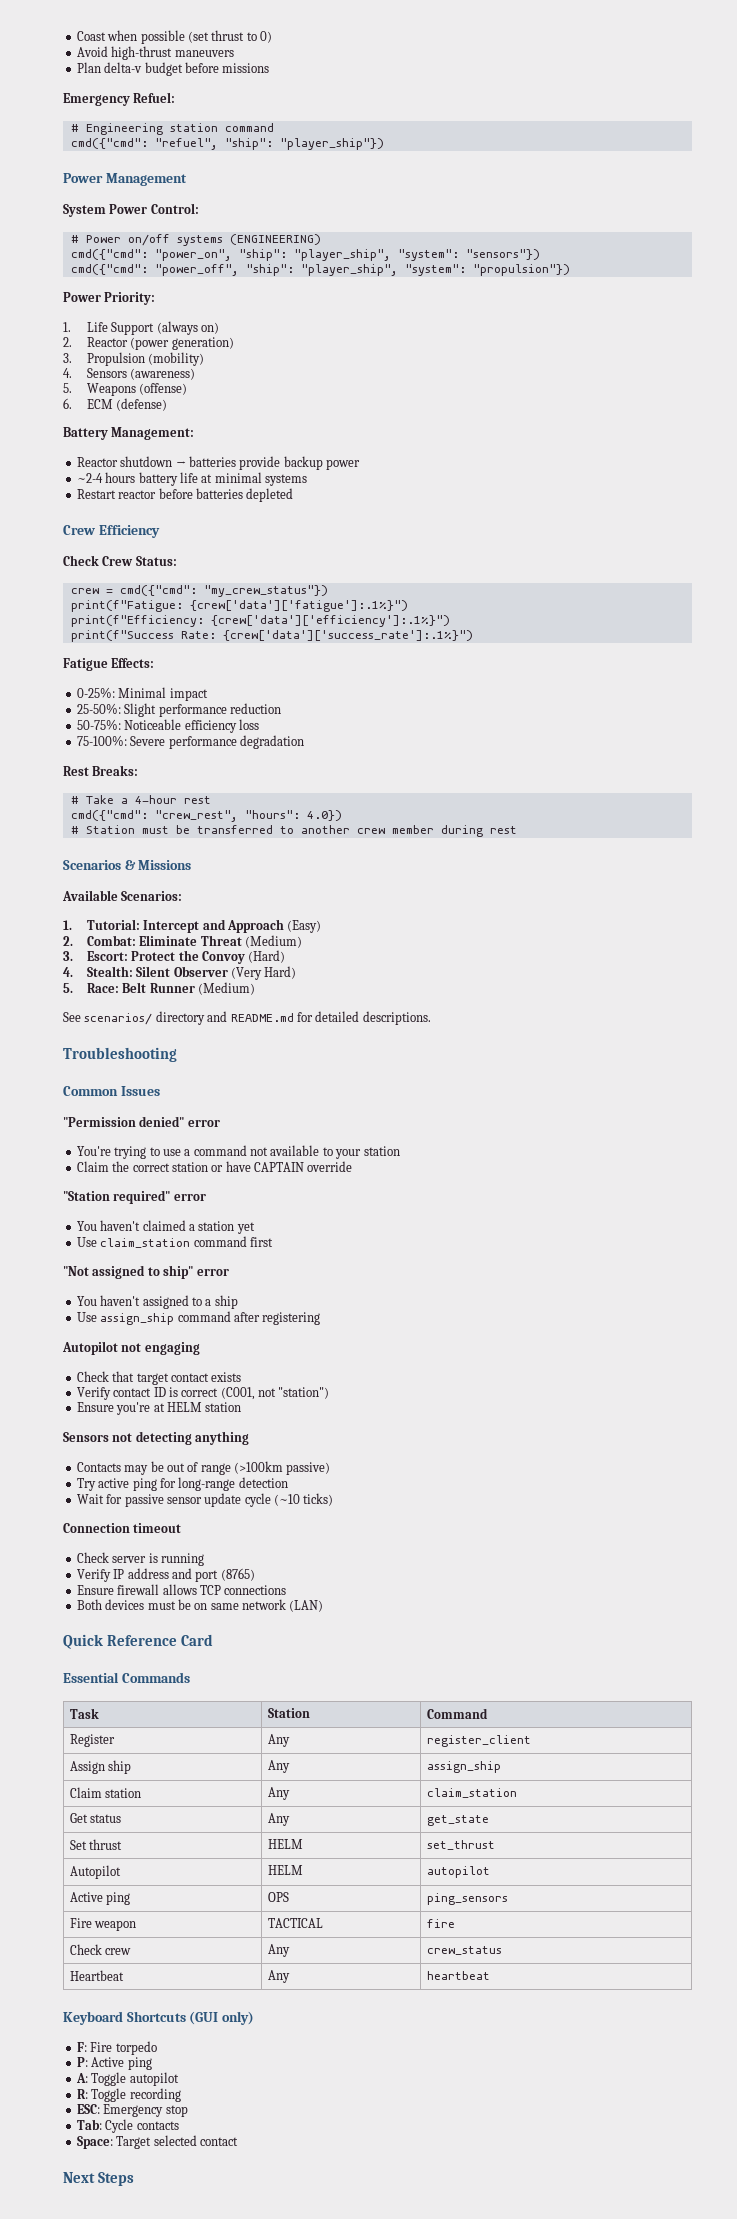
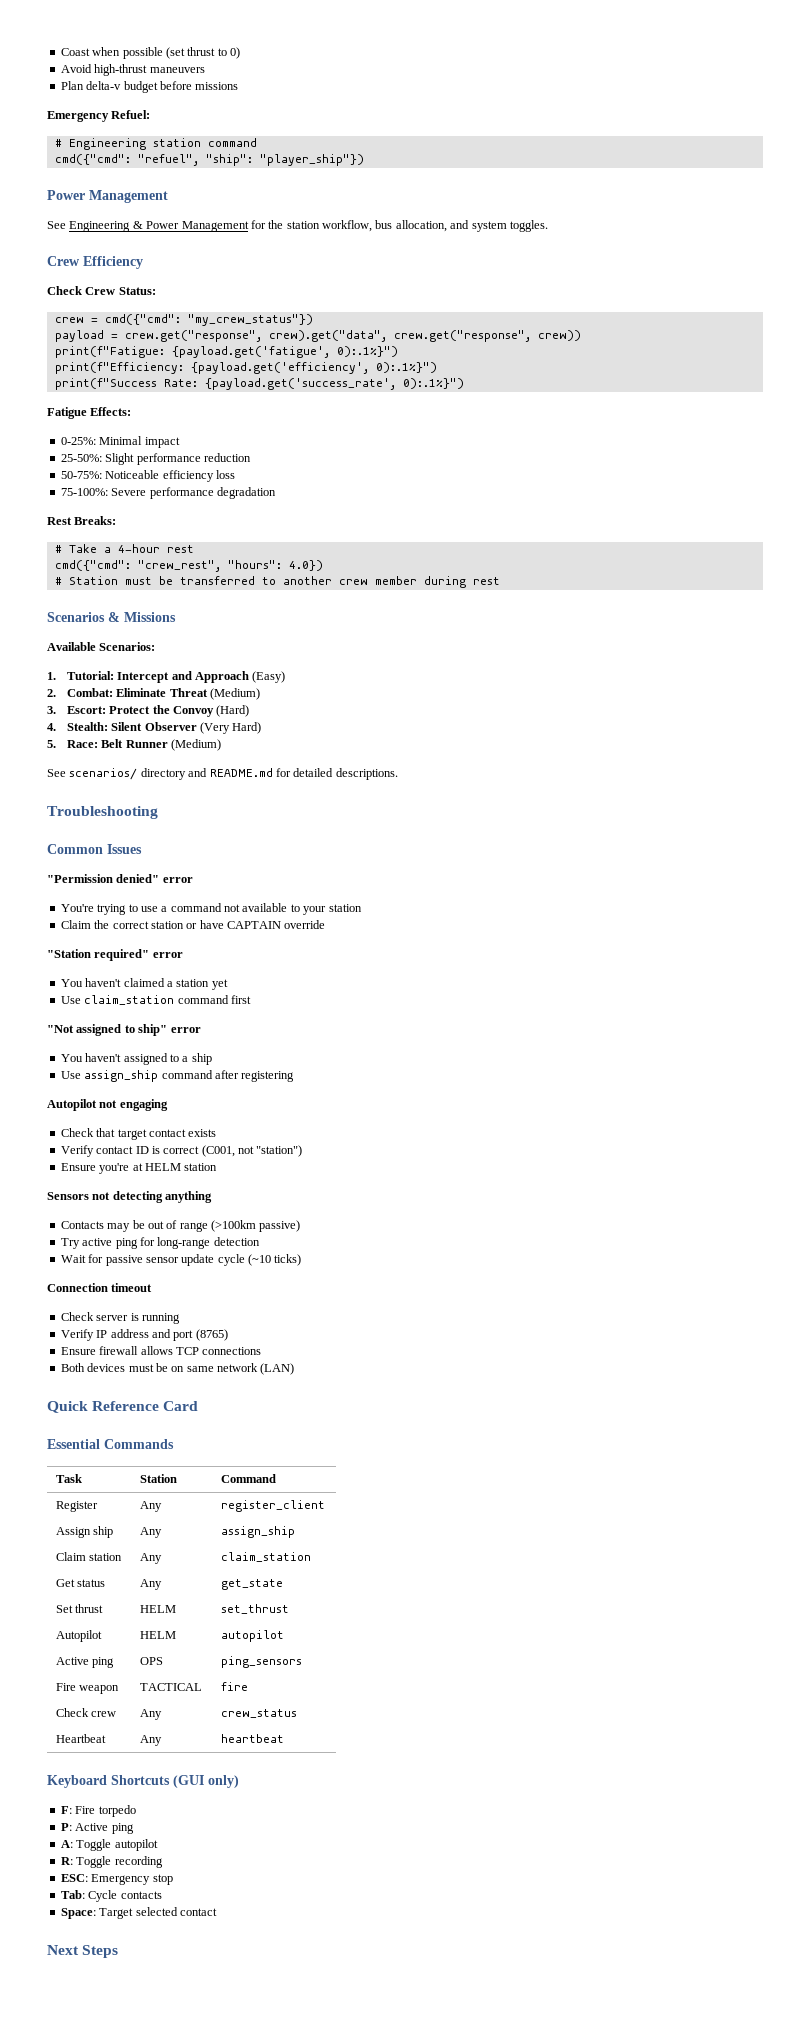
- System Power Control:
- # Power on/off systems (ENGINEERING)
- cmd({"cmd": "power_on", "ship": "player_ship", "system": "sensors"})
- cmd({"cmd": "power_off", "ship": "player_ship", "system": "propulsion"})
- Power Priority:
- 1. Life Support (always on)
- 2. Reactor (power generation)
- 3. Propulsion (mobility)
- 4. Sensors (awareness)
- 5. Weapons (offense)
- 6. ECM (defense)
- Battery Management:
- Reactor shutdown → batteries provide backup power
- ~2-4 hours battery life at minimal systems
- Restart reactor before batteries depleted
+ See Engineering & Power Management for the station workflow, bus allocation, and system toggles.
+ payload = crew.get("response", crew).get("data", crew.get("response", crew))
- print(f"Fatigue: {crew['data']['fatigue']:.1%}")
+ print(f"Fatigue: {payload.get('fatigue', 0):.1%}")
- print(f"Efficiency: {crew['data']['efficiency']:.1%}")
+ print(f"Efficiency: {payload.get('efficiency', 0):.1%}")
- print(f"Success Rate: {crew['data']['success_rate']:.1%}")
+ print(f"Success Rate: {payload.get('success_rate', 0):.1%}")

